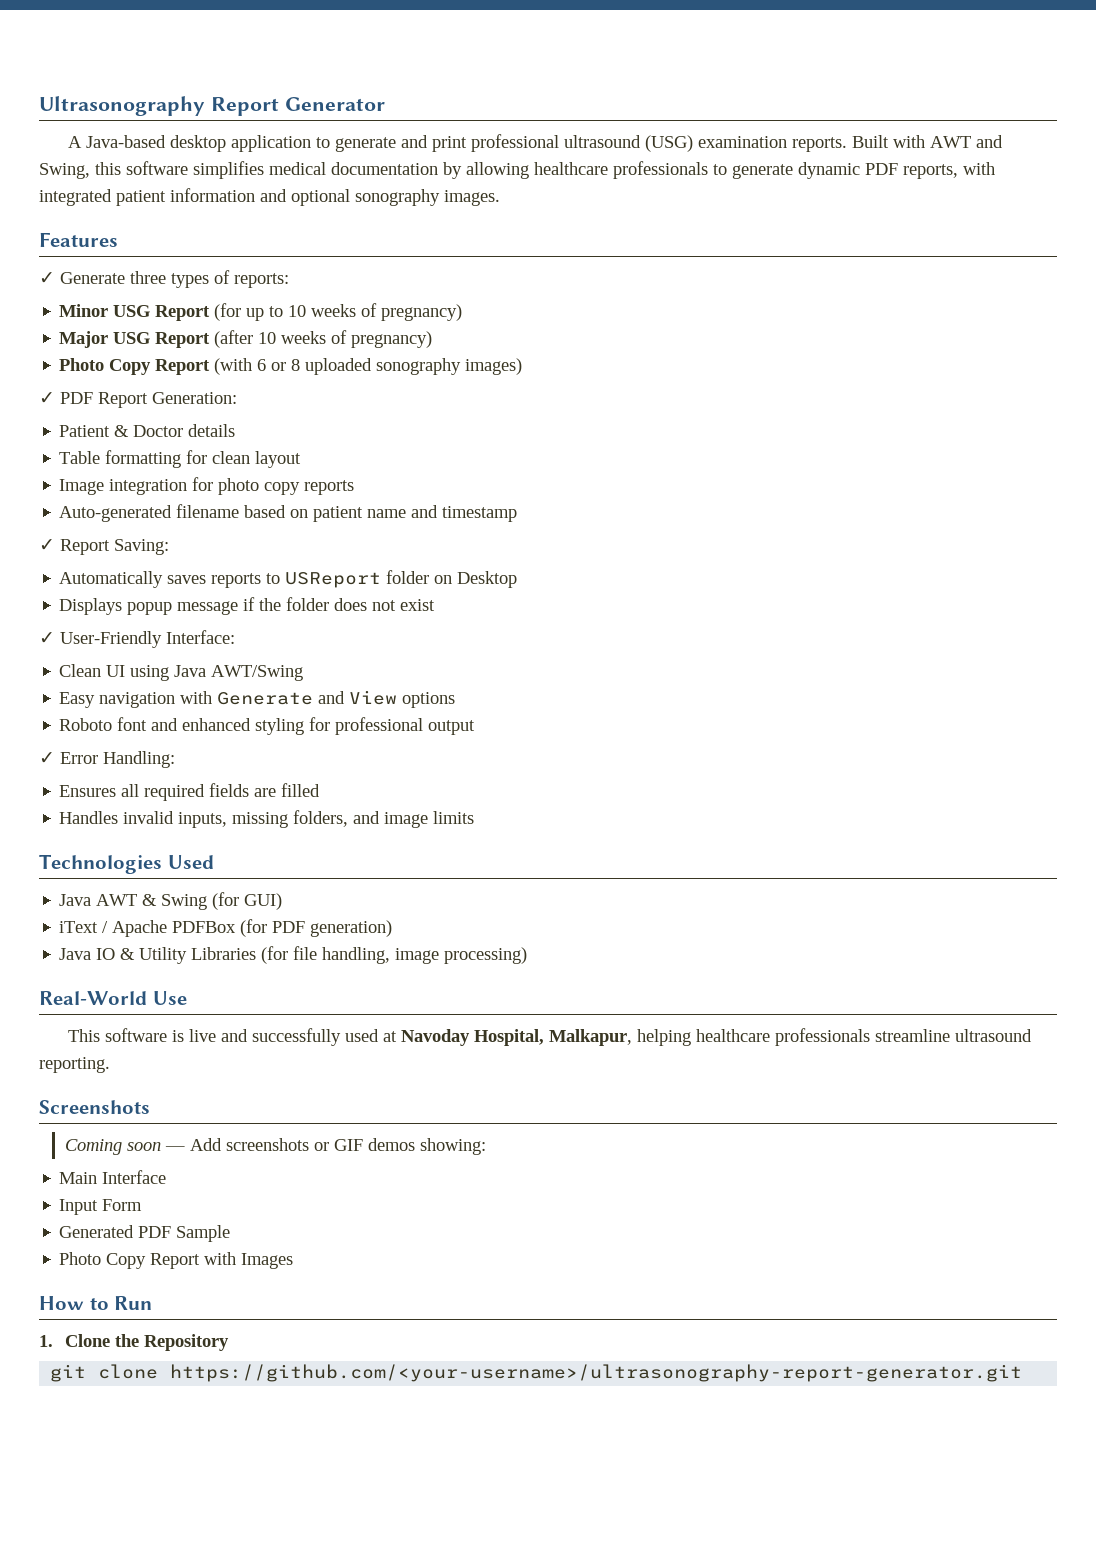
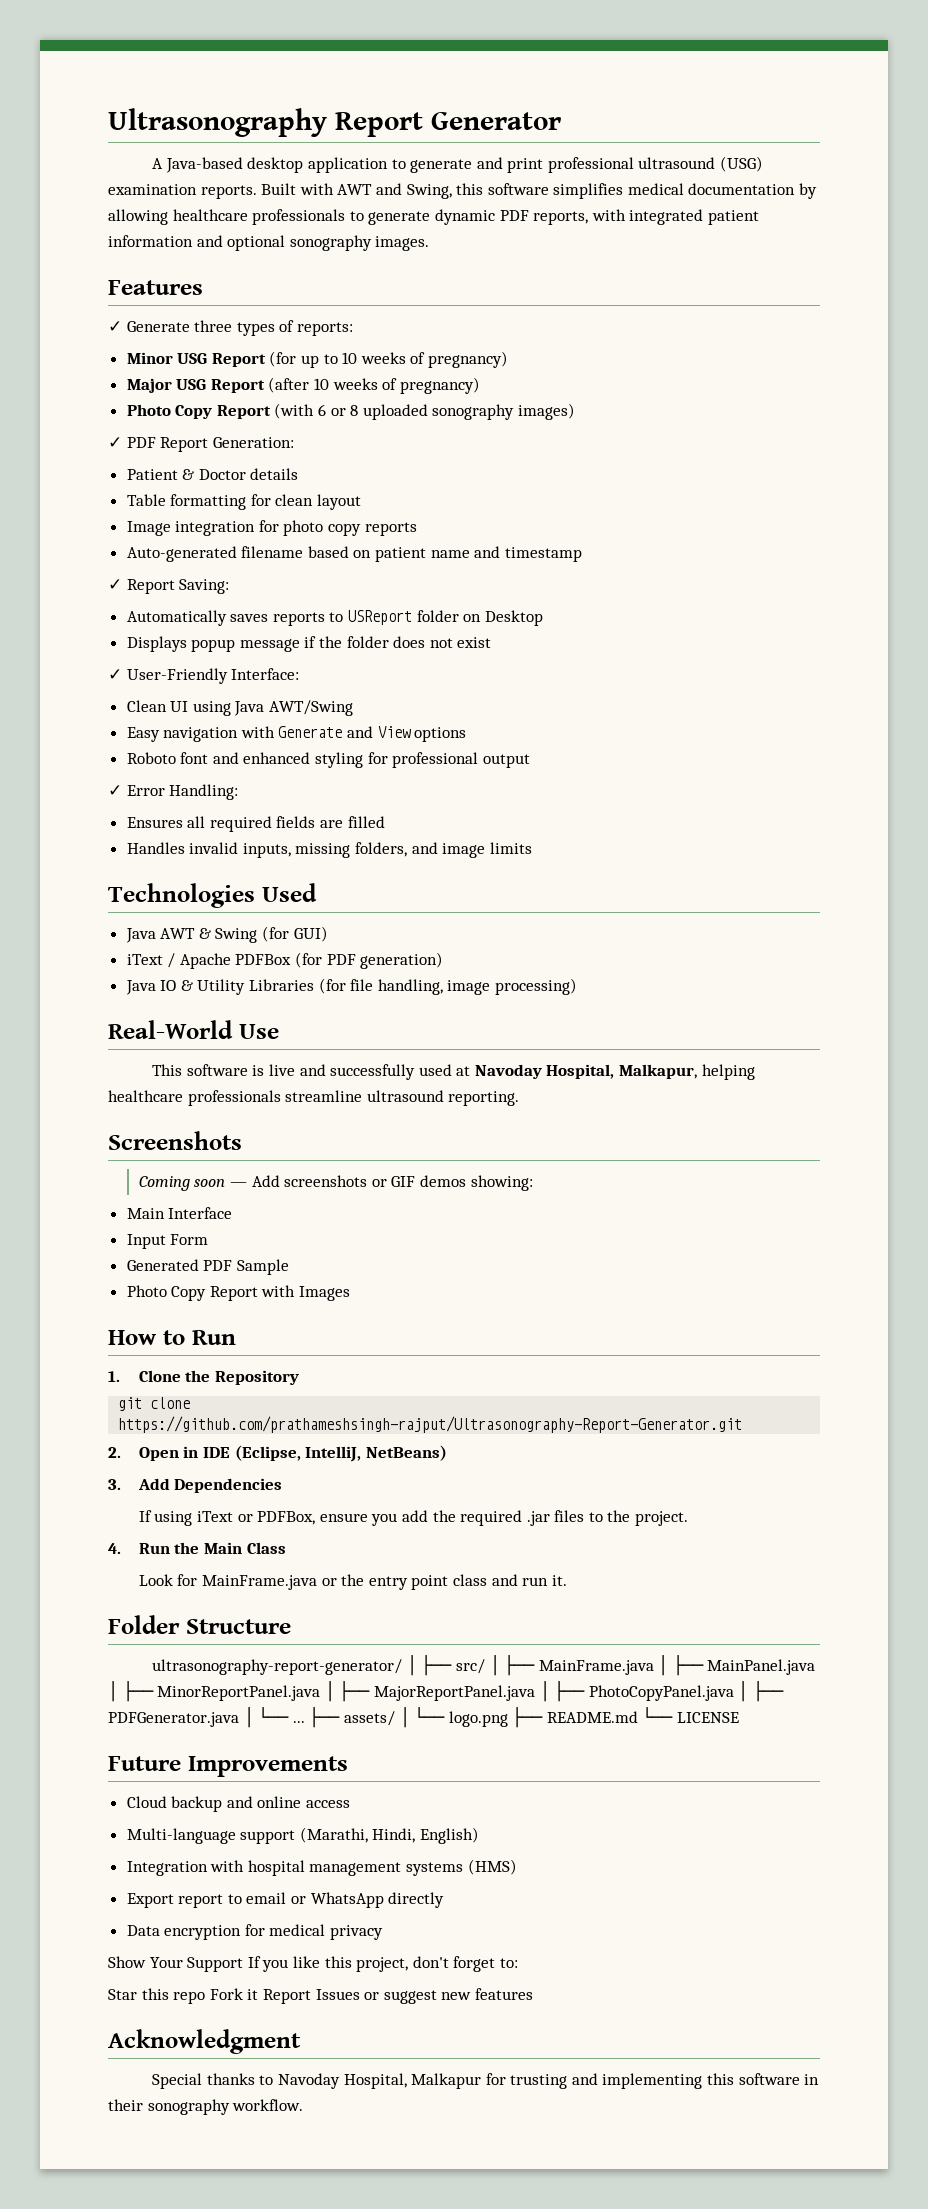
- git clone https://github.com/<your-username>/ultrasonography-report-generator.git
+ git clone https://github.com/prathameshsingh-rajput/Ultrasonography-Report-Generator.git
+ 2. Open in IDE (Eclipse, IntelliJ, NetBeans)
+ 3. Add Dependencies
+ If using iText or PDFBox, ensure you add the required .jar files to the project.
+ 4. Run the Main Class
+ Look for MainFrame.java or the entry point class and run it.
+ Folder Structure
+ ultrasonography-report-generator/ │ ├── src/ │ ├── MainFrame.java │ ├── MainPanel.java │ ├── MinorReportPanel.java │ ├── MajorReportPanel.java │ ├── PhotoCopyPanel.java │ ├── PDFGenerator.java │ └── ... ├── assets/ │ └── logo.png ├── README.md └── LICENSE
+ Future Improvements
+ Cloud backup and online access
+ Multi-language support (Marathi, Hindi, English)
+ Integration with hospital management systems (HMS)
+ Export report to email or WhatsApp directly
+ Data encryption for medical privacy
+ Show Your Support If you like this project, don't forget to:
+ Star this repo Fork it Report Issues or suggest new features
+ Acknowledgment
+ Special thanks to Navoday Hospital, Malkapur for trusting and implementing this software in their sonography workflow.

